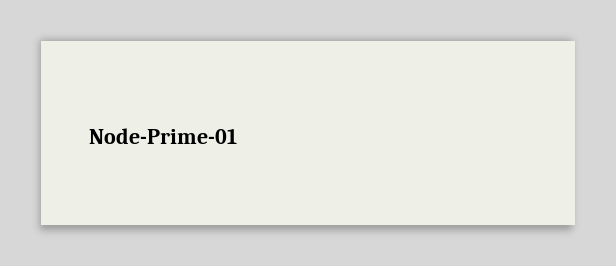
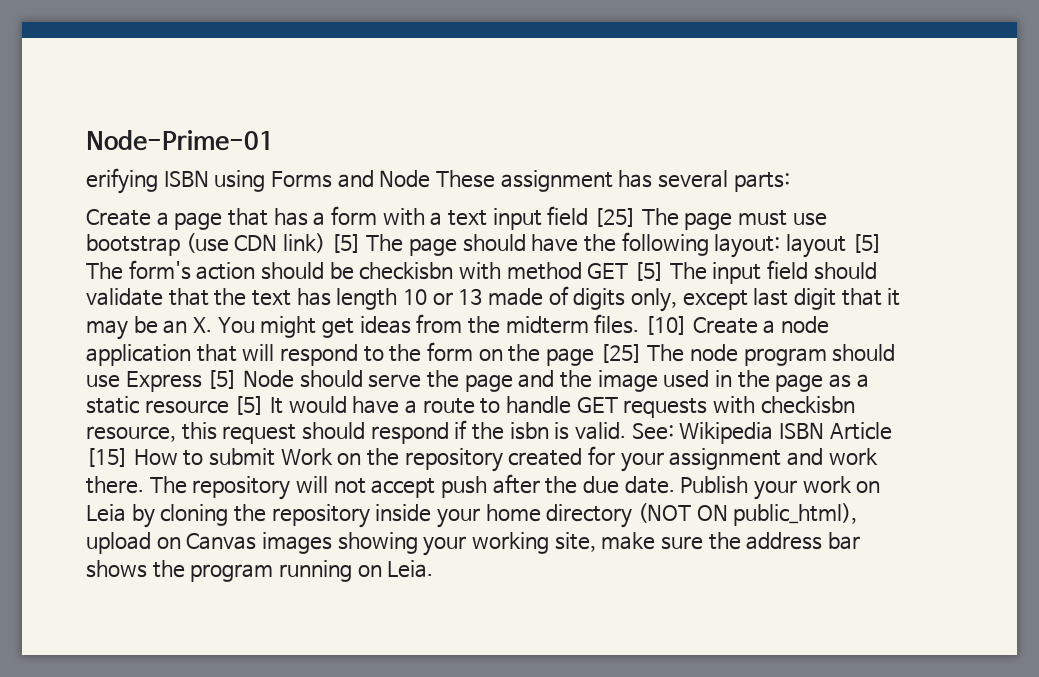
+ erifying ISBN using Forms and Node These assignment has several parts:
+ Create a page that has a form with a text input field [25] The page must use bootstrap (use CDN link) [5] The page should have the following layout: layout [5] The form's action should be checkisbn with method GET [5] The input field should validate that the text has length 10 or 13 made of digits only, except last digit that it may be an X. You might get ideas from the midterm files. [10] Create a node application that will respond to the form on the page [25] The node program should use Express [5] Node should serve the page and the image used in the page as a static resource [5] It would have a route to handle GET requests with checkisbn resource, this request should respond if the isbn is valid. See: Wikipedia ISBN Article [15] How to submit Work on the repository created for your assignment and work there. The repository will not accept push after the due date. Publish your work on Leia by cloning the repository inside your home directory (NOT ON public_html), upload on Canvas images showing your working site, make sure the address bar shows the program running on Leia.

